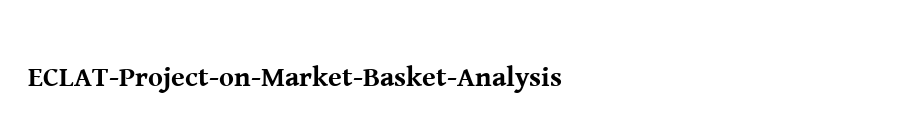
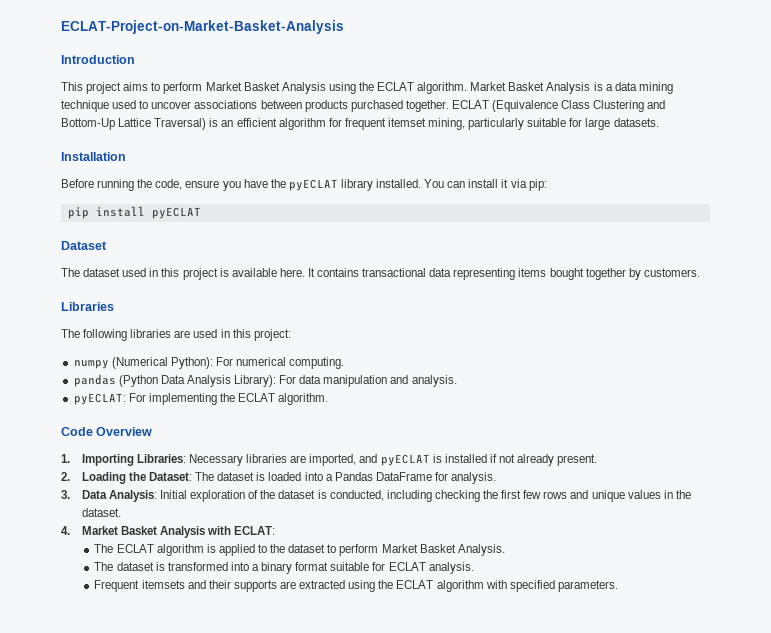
+ Introduction
+ This project aims to perform Market Basket Analysis using the ECLAT algorithm. Market Basket Analysis is a data mining technique used to uncover associations between products purchased together. ECLAT (Equivalence Class Clustering and Bottom-Up Lattice Traversal) is an efficient algorithm for frequent itemset mining, particularly suitable for large datasets.
+ Installation
+ Before running the code, ensure you have the pyECLAT library installed. You can install it via pip:
+ pip install pyECLAT
+ Dataset
+ The dataset used in this project is available here. It contains transactional data representing items bought together by customers.
+ Libraries
+ The following libraries are used in this project:
+ numpy (Numerical Python): For numerical computing.
+ pandas (Python Data Analysis Library): For data manipulation and analysis.
+ pyECLAT: For implementing the ECLAT algorithm.
+ Code Overview
+ 1. Importing Libraries: Necessary libraries are imported, and pyECLAT is installed if not already present.
+ 2. Loading the Dataset: The dataset is loaded into a Pandas DataFrame for analysis.
+ 3. Data Analysis: Initial exploration of the dataset is conducted, including checking the first few rows and unique values in the dataset.
+ 4. Market Basket Analysis with ECLAT:
+ The ECLAT algorithm is applied to the dataset to perform Market Basket Analysis.
+ The dataset is transformed into a binary format suitable for ECLAT analysis.
+ Frequent itemsets and their supports are extracted using the ECLAT algorithm with specified parameters.

